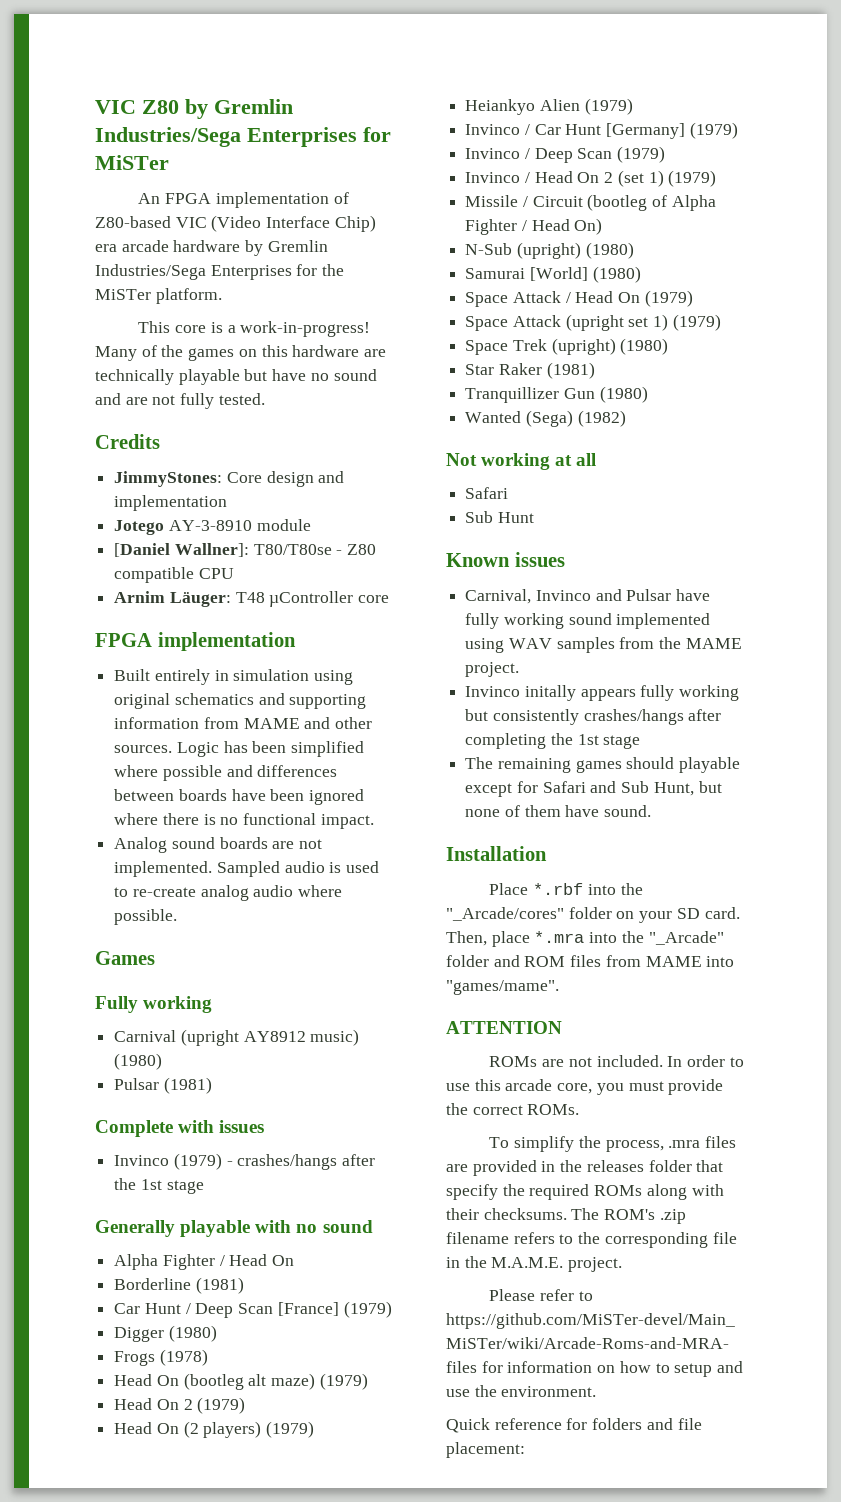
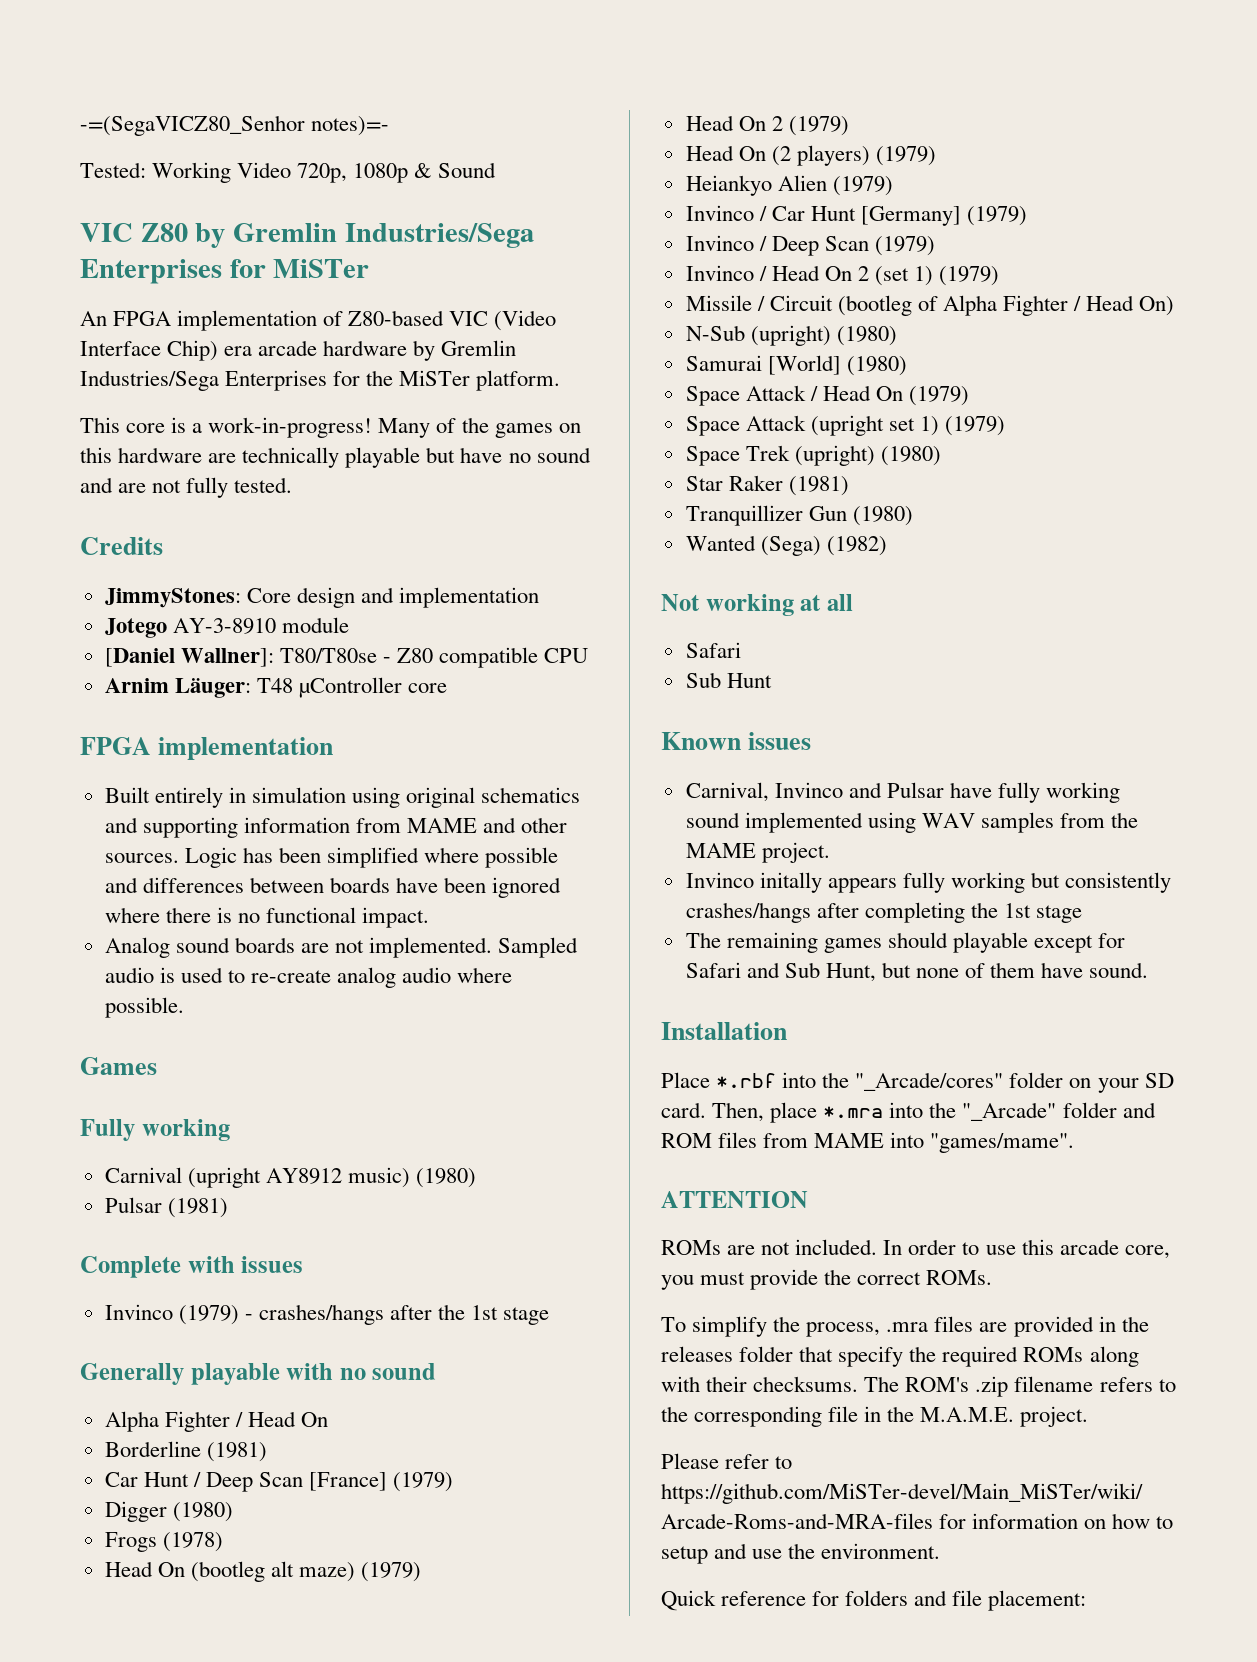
+ -=(SegaVICZ80_Senhor notes)=-
+ Tested: Working Video 720p, 1080p & Sound

